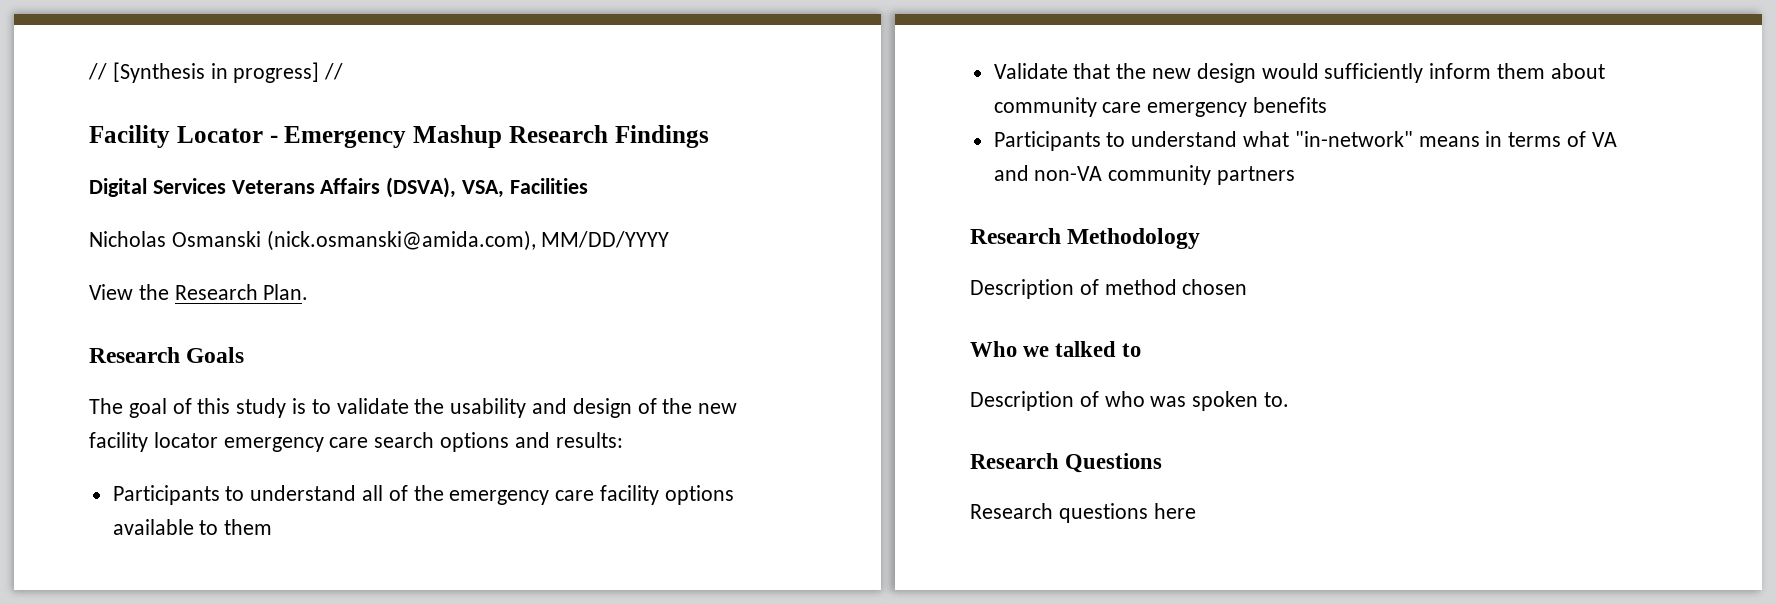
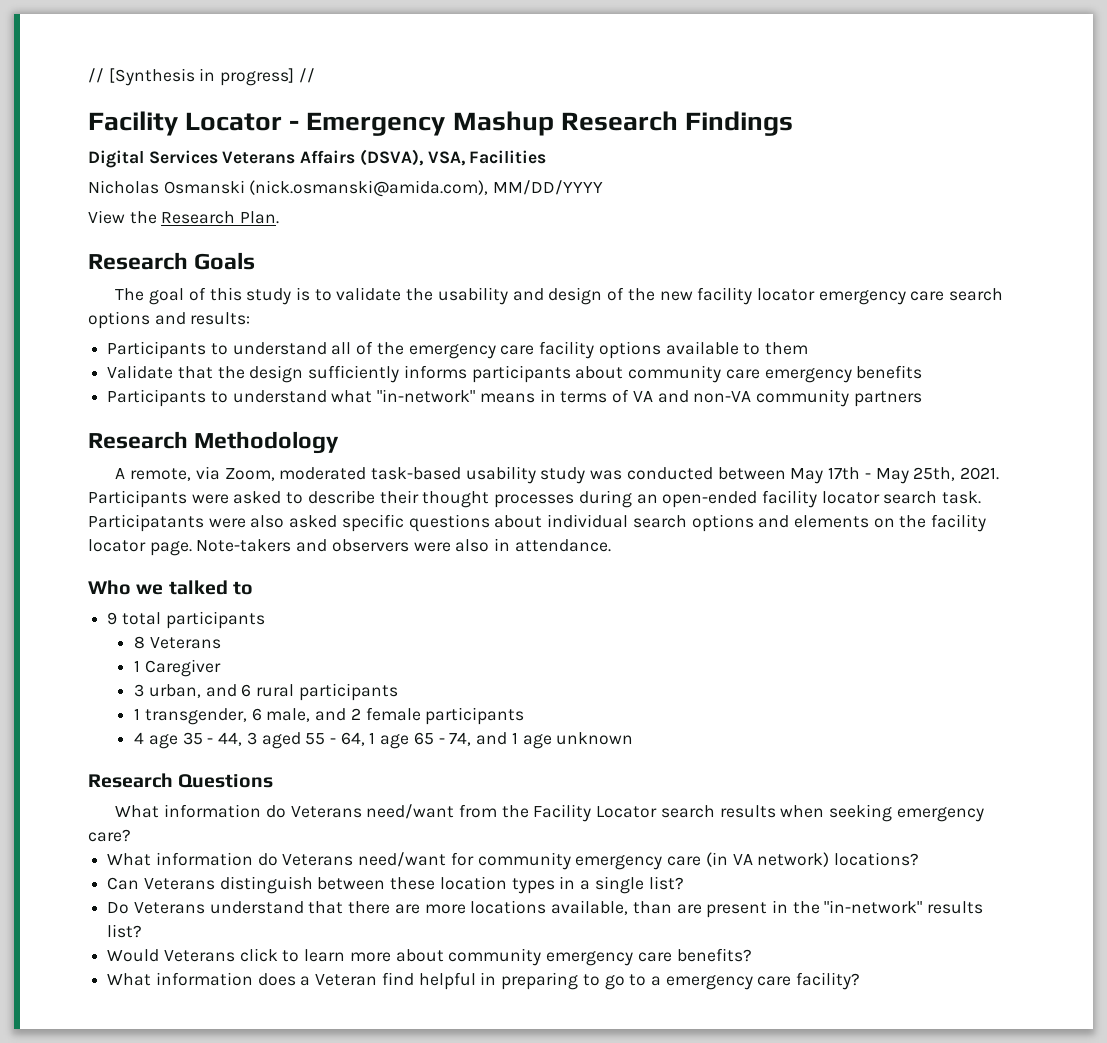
- Validate that the new design would sufficiently inform them about community care emergency benefits
+ Validate that the design sufficiently informs participants about community care emergency benefits
- Description of method chosen
+ A remote, via Zoom, moderated task-based usability study was conducted between May 17th - May 25th, 2021. Participants were asked to describe their thought processes during an open-ended facility locator search task. Participatants were also asked specific questions about individual search options and elements on the facility locator page. Note-takers and observers were also in attendance.
  Who we talked to
- Description of who was spoken to.
+ 9 total participants
+ 8 Veterans
+ 1 Caregiver
+ 3 urban, and 6 rural participants
+ 1 transgender, 6 male, and 2 female participants
+ 4 age 35 - 44, 3 aged 55 - 64, 1 age 65 - 74, and 1 age unknown
  Research Questions
- Research questions here
+ What information do Veterans need/want from the Facility Locator search results when seeking emergency care?
+ What information do Veterans need/want for community emergency care (in VA network) locations?
+ Can Veterans distinguish between these location types in a single list?
+ Do Veterans understand that there are more locations available, than are present in the "in-network" results list?
+ Would Veterans click to learn more about community emergency care benefits?
+ What information does a Veteran find helpful in preparing to go to a emergency care facility?

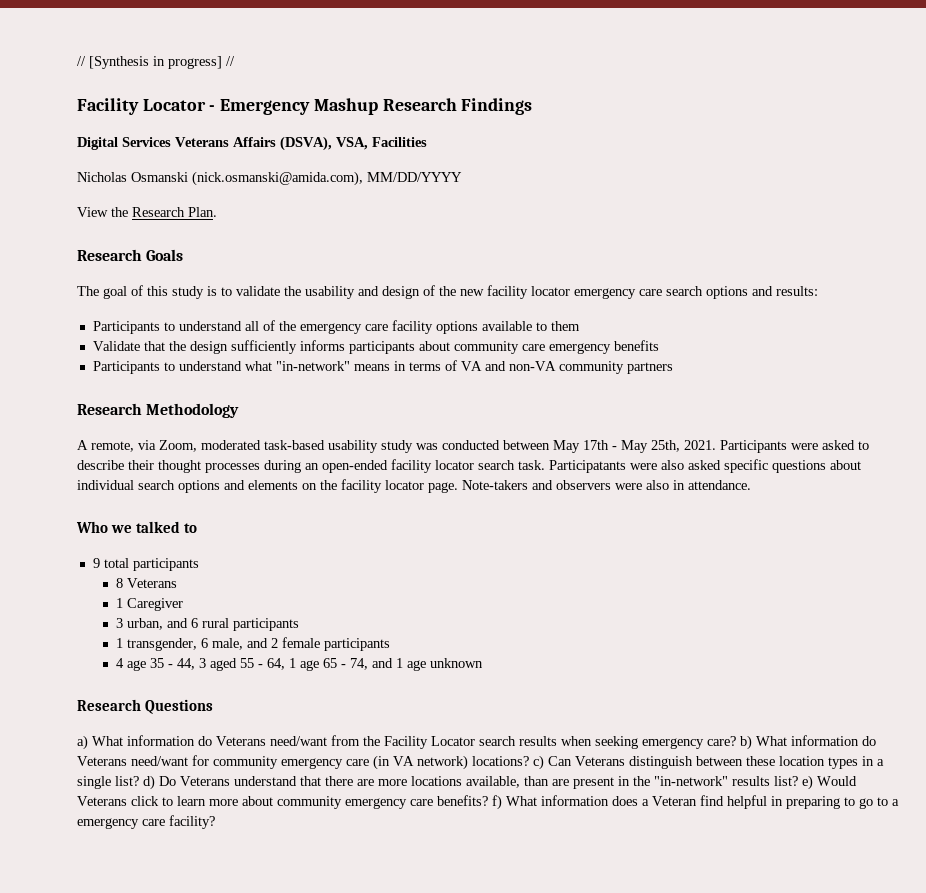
- What information do Veterans need/want from the Facility Locator search results when seeking emergency care?
- What information do Veterans need/want for community emergency care (in VA network) locations?
- Can Veterans distinguish between these location types in a single list?
- Do Veterans understand that there are more locations available, than are present in the "in-network" results list?
- Would Veterans click to learn more about community emergency care benefits?
- What information does a Veteran find helpful in preparing to go to a emergency care facility?
+ a) What information do Veterans need/want from the Facility Locator search results when seeking emergency care? b) What information do Veterans need/want for community emergency care (in VA network) locations? c) Can Veterans distinguish between these location types in a single list? d) Do Veterans understand that there are more locations available, than are present in the "in-network" results list? e) Would Veterans click to learn more about community emergency care benefits? f) What information does a Veteran find helpful in preparing to go to a emergency care facility?

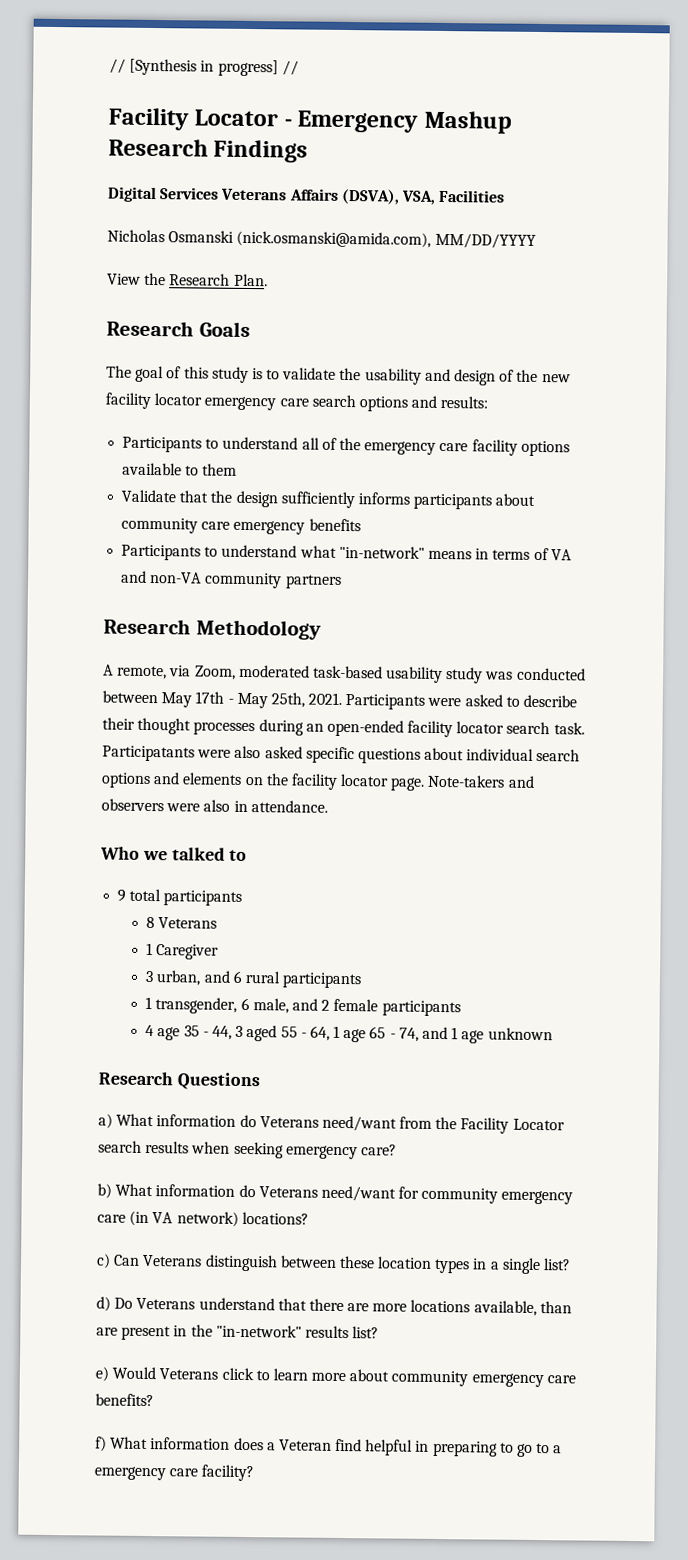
- a) What information do Veterans need/want from the Facility Locator search results when seeking emergency care? b) What information do Veterans need/want for community emergency care (in VA network) locations? c) Can Veterans distinguish between these location types in a single list? d) Do Veterans understand that there are more locations available, than are present in the "in-network" results list? e) Would Veterans click to learn more about community emergency care benefits? f) What information does a Veteran find helpful in preparing to go to a emergency care facility?
+ a) What information do Veterans need/want from the Facility Locator search results when seeking emergency care?
+ b) What information do Veterans need/want for community emergency care (in VA network) locations?
+ c) Can Veterans distinguish between these location types in a single list?
+ d) Do Veterans understand that there are more locations available, than are present in the "in-network" results list?
+ e) Would Veterans click to learn more about community emergency care benefits?
+ f) What information does a Veteran find helpful in preparing to go to a emergency care facility?

